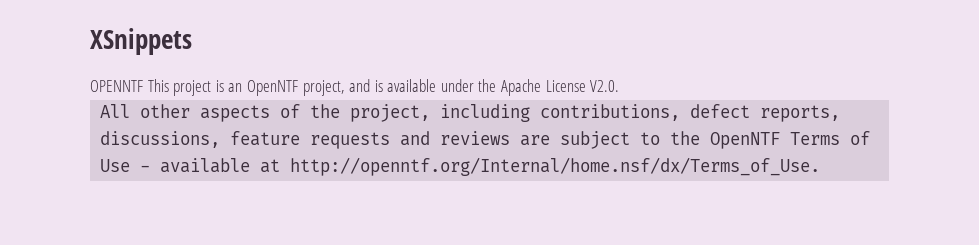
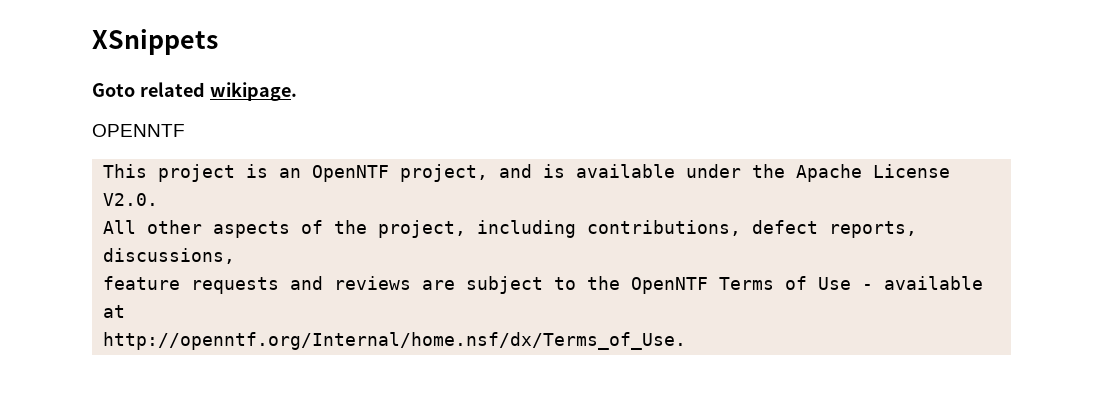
+ Goto related wikipage.
- OPENNTF This project is an OpenNTF project, and is available under the Apache License V2.0.
+ OPENNTF
+ This project is an OpenNTF project, and is available under the Apache License V2.0.
- All other aspects of the project, including contributions, defect reports, discussions, feature requests and reviews are subject to the OpenNTF Terms of Use - available at http://openntf.org/Internal/home.nsf/dx/Terms_of_Use.
+ All other aspects of the project, including contributions, defect reports, discussions,
+ feature requests and reviews are subject to the OpenNTF Terms of Use - available at
+ http://openntf.org/Internal/home.nsf/dx/Terms_of_Use.

